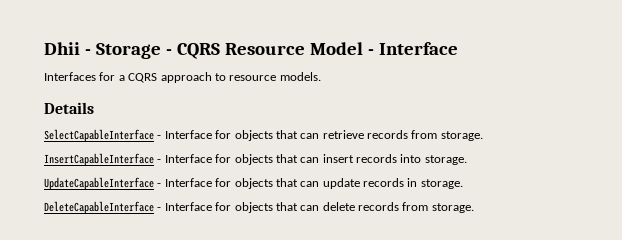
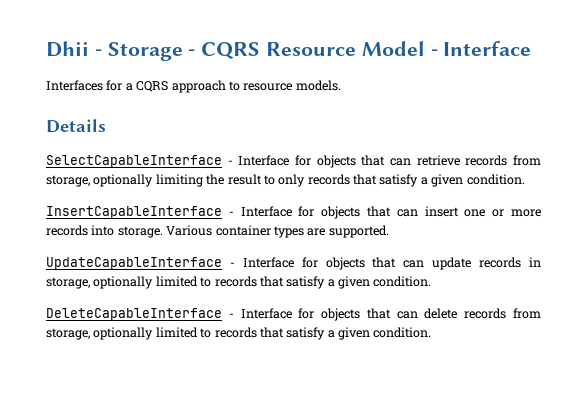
- SelectCapableInterface - Interface for objects that can retrieve records from storage.
+ SelectCapableInterface - Interface for objects that can retrieve records from storage, optionally limiting the result to only records that satisfy a given condition.
- InsertCapableInterface - Interface for objects that can insert records into storage.
+ InsertCapableInterface - Interface for objects that can insert one or more records into storage. Various container types are supported.
- UpdateCapableInterface - Interface for objects that can update records in storage.
+ UpdateCapableInterface - Interface for objects that can update records in storage, optionally limited to records that satisfy a given condition.
- DeleteCapableInterface - Interface for objects that can delete records from storage.
+ DeleteCapableInterface - Interface for objects that can delete records from storage, optionally limited to records that satisfy a given condition.

